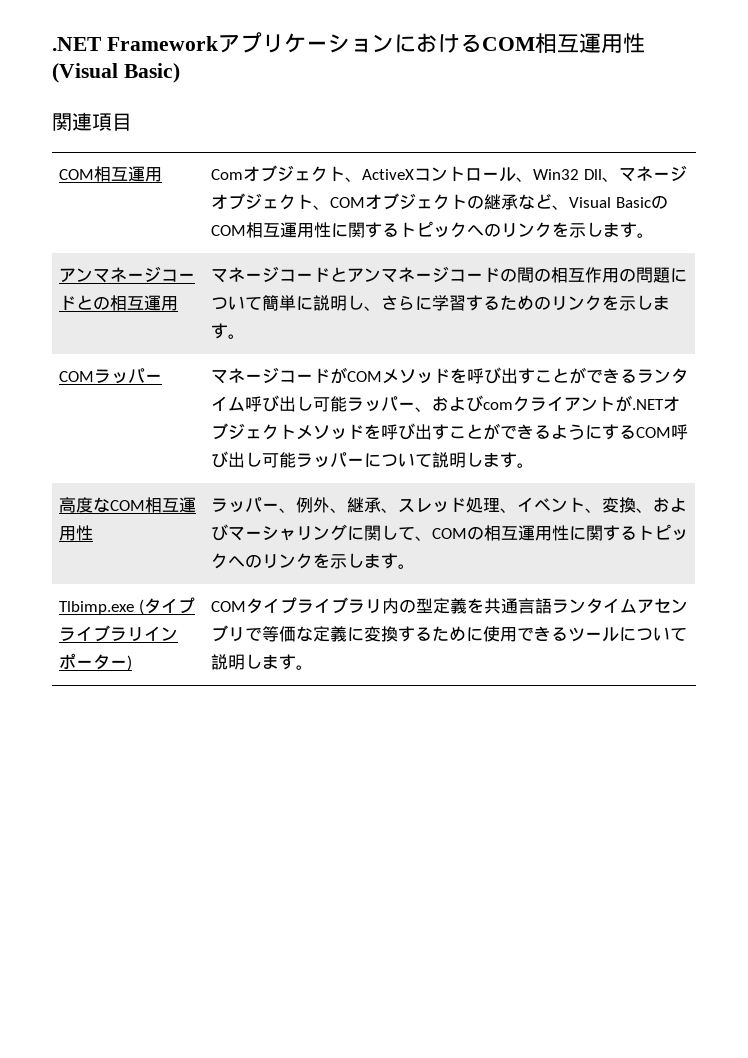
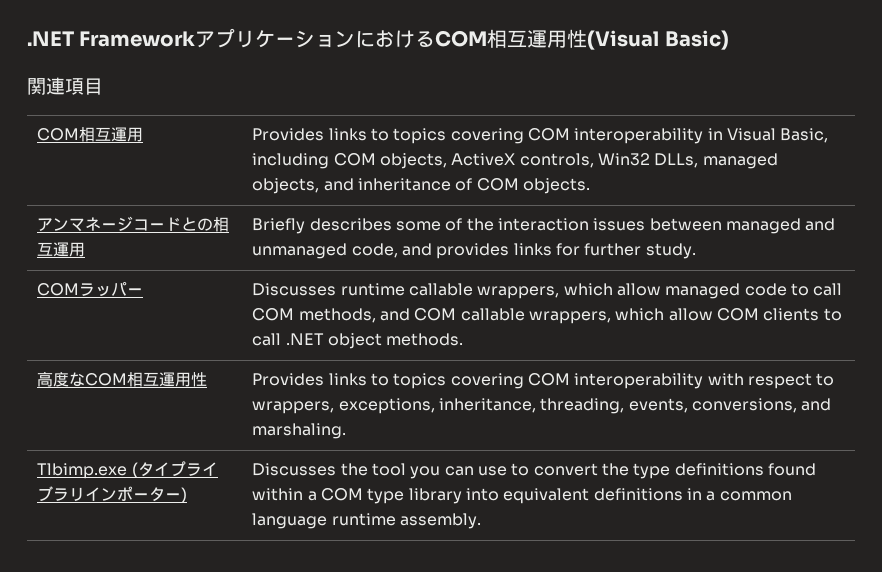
- Comオブジェクト、ActiveXコントロール、Win32 Dll、マネージオブジェクト、COMオブジェクトの継承など、Visual BasicのCOM相互運用性に関するトピックへのリンクを示します。
+ Provides links to topics covering COM interoperability in Visual Basic, including COM objects, ActiveX controls, Win32 DLLs, managed objects, and inheritance of COM objects.
- アンマネージコードとの相互運用 | マネージコードとアンマネージコードの間の相互作用の問題について簡単に説明し、さらに学習するためのリンクを示します。
- COMラッパー | マネージコードがCOMメソッドを呼び出すことができるランタイム呼び出し可能ラッパー、およびcomクライアントが.NETオブジェクトメソッドを呼び出すことができるようにするCOM呼び出し可能ラッパーについて説明します。
+ アンマネージコードとの相互運用 | Briefly describes some of the interaction issues between managed and unmanaged code, and provides links for further study.
+ COMラッパー | Discusses runtime callable wrappers, which allow managed code to call COM methods, and COM callable wrappers, which allow COM clients to call .NET object methods.
- 高度なCOM相互運用性 | ラッパー、例外、継承、スレッド処理、イベント、変換、およびマーシャリングに関して、COMの相互運用性に関するトピックへのリンクを示します。
+ 高度なCOM相互運用性 | Provides links to topics covering COM interoperability with respect to wrappers, exceptions, inheritance, threading, events, conversions, and marshaling.
- COMタイプライブラリ内の型定義を共通言語ランタイムアセンブリで等価な定義に変換するために使用できるツールについて説明します。
+ Discusses the tool you can use to convert the type definitions found within a COM type library into equivalent definitions in a common language runtime assembly.

